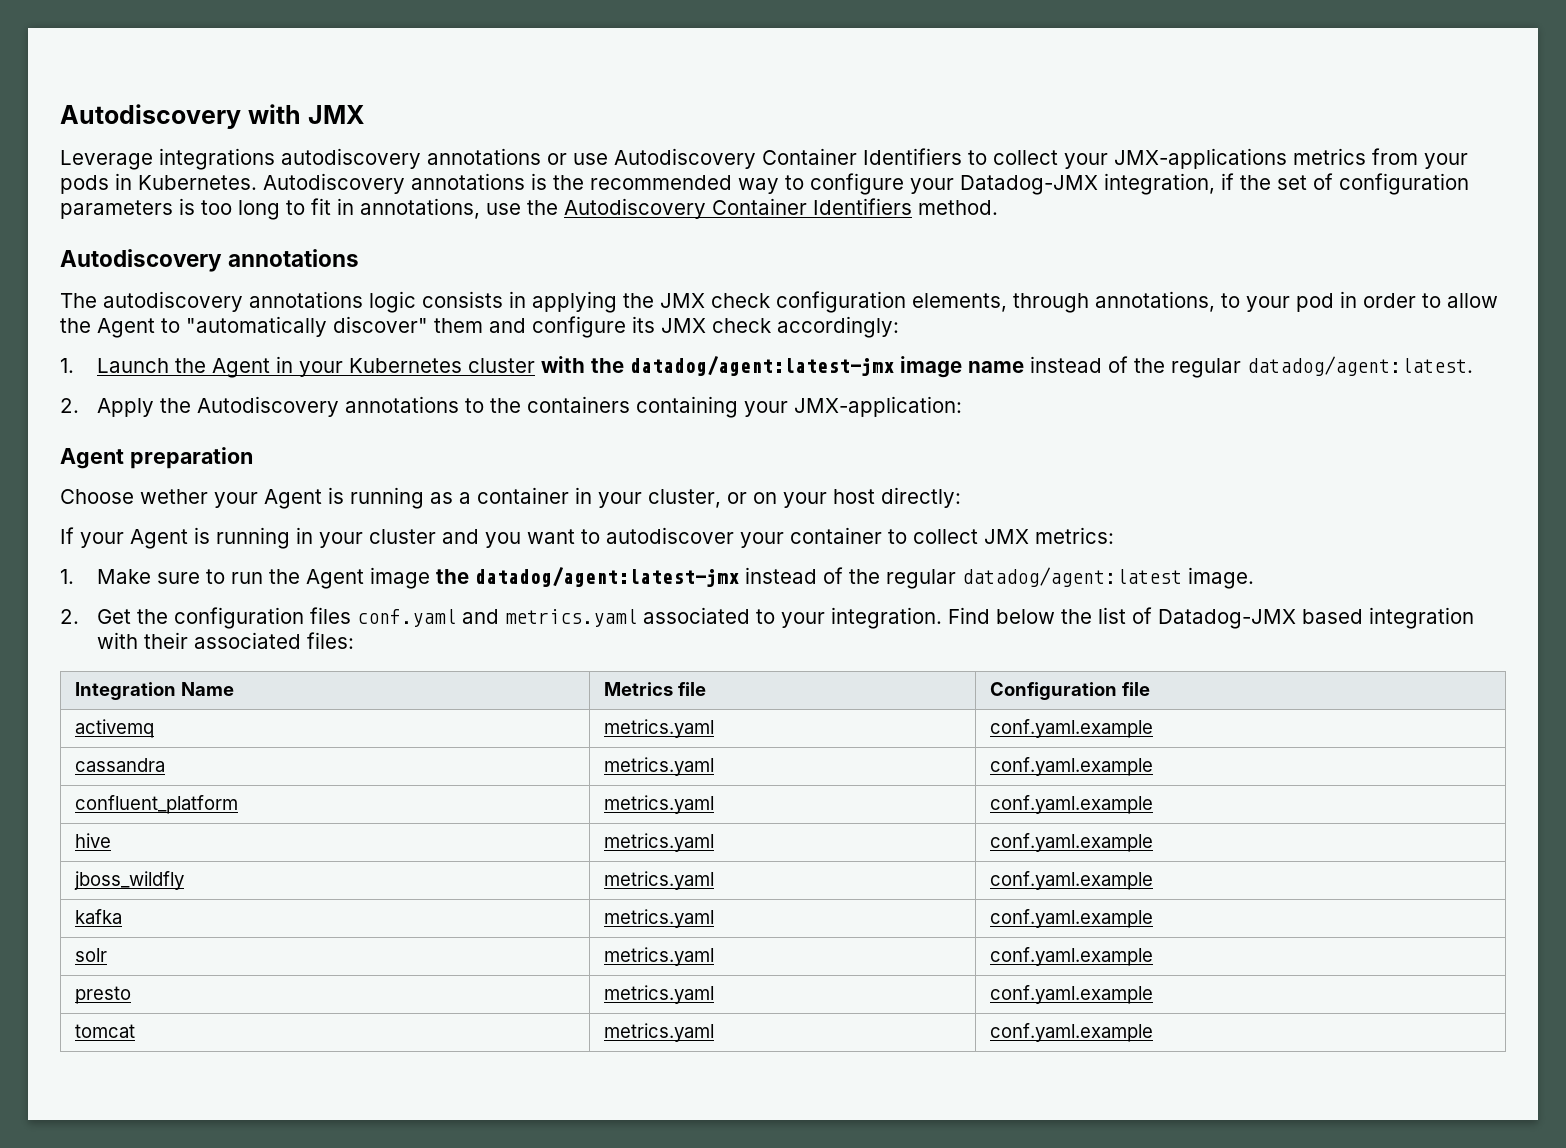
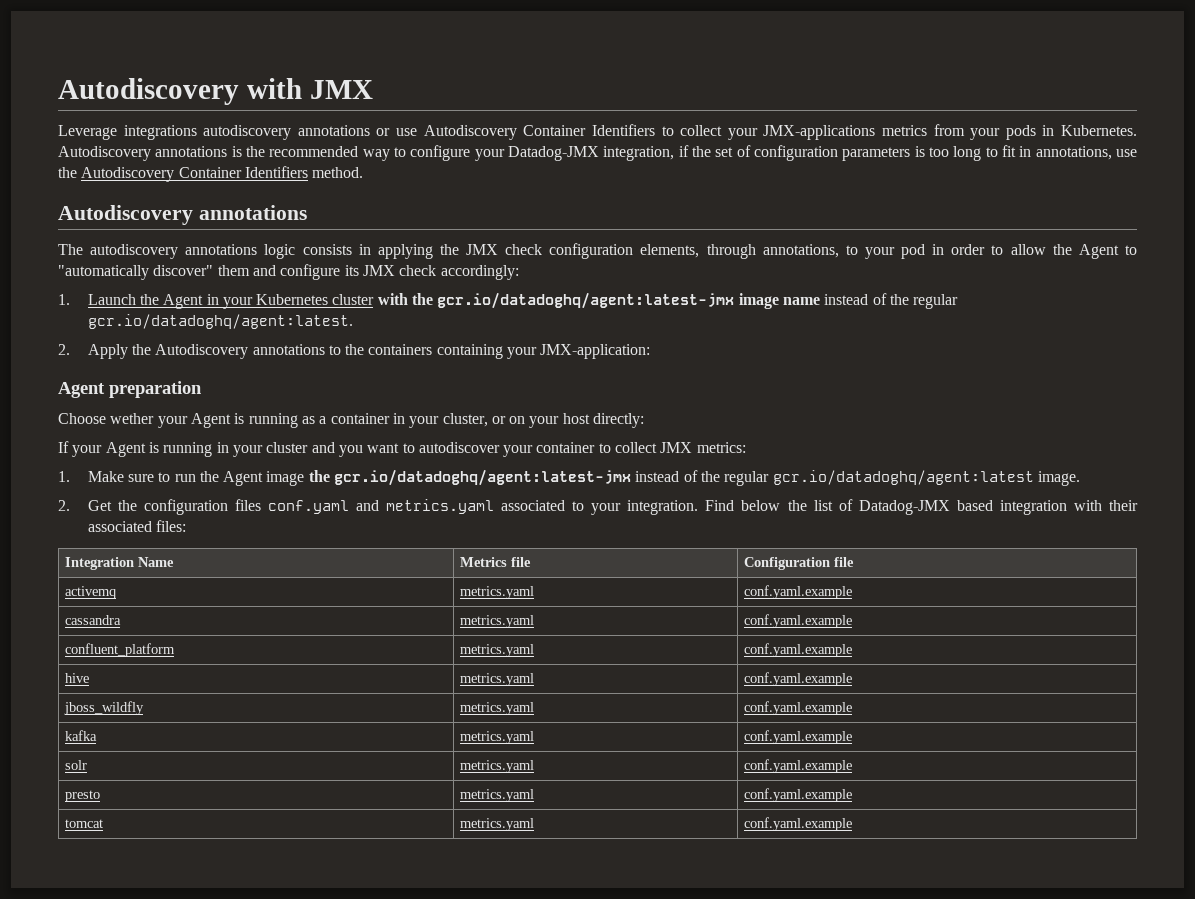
- 1. Launch the Agent in your Kubernetes cluster with the datadog/agent:latest-jmx image name instead of the regular datadog/agent:latest.
+ 1. Launch the Agent in your Kubernetes cluster with the gcr.io/datadoghq/agent:latest-jmx image name instead of the regular gcr.io/datadoghq/agent:latest.
- 1. Make sure to run the Agent image the datadog/agent:latest-jmx instead of the regular datadog/agent:latest image.
+ 1. Make sure to run the Agent image the gcr.io/datadoghq/agent:latest-jmx instead of the regular gcr.io/datadoghq/agent:latest image.

